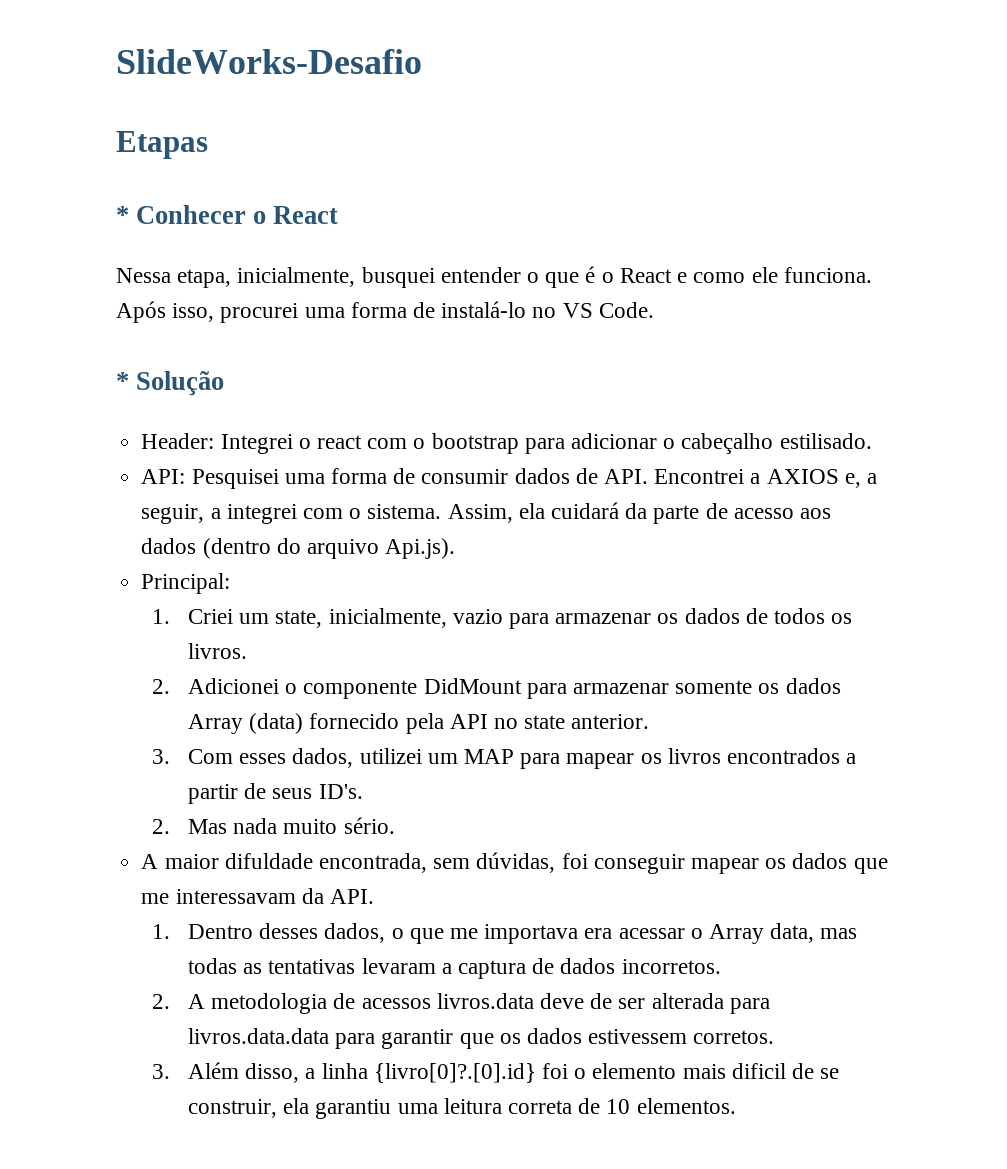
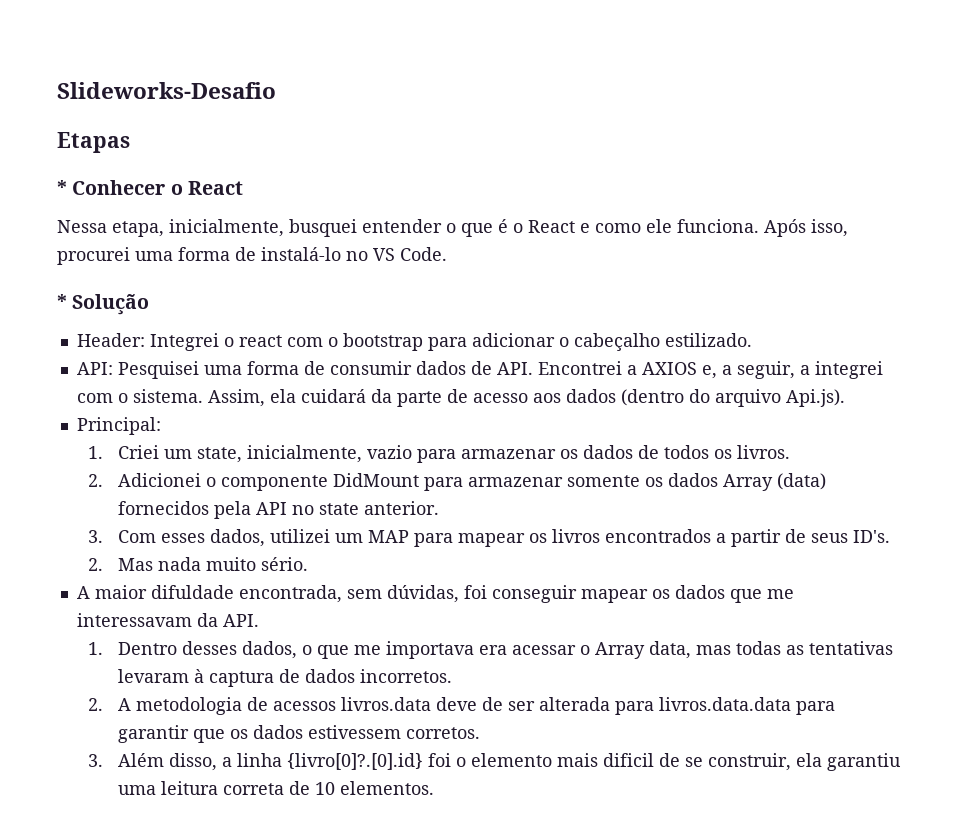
- SlideWorks-Desafio
+ Slideworks-Desafio
- Header: Integrei o react com o bootstrap para adicionar o cabeçalho estilisado.
+ Header: Integrei o react com o bootstrap para adicionar o cabeçalho estilizado.
- 2. Adicionei o componente DidMount para armazenar somente os dados Array (data) fornecido pela API no state anterior.
+ 2. Adicionei o componente DidMount para armazenar somente os dados Array (data) fornecidos pela API no state anterior.
- 1. Dentro desses dados, o que me importava era acessar o Array data, mas todas as tentativas levaram a captura de dados incorretos.
+ 1. Dentro desses dados, o que me importava era acessar o Array data, mas todas as tentativas levaram à captura de dados incorretos.

